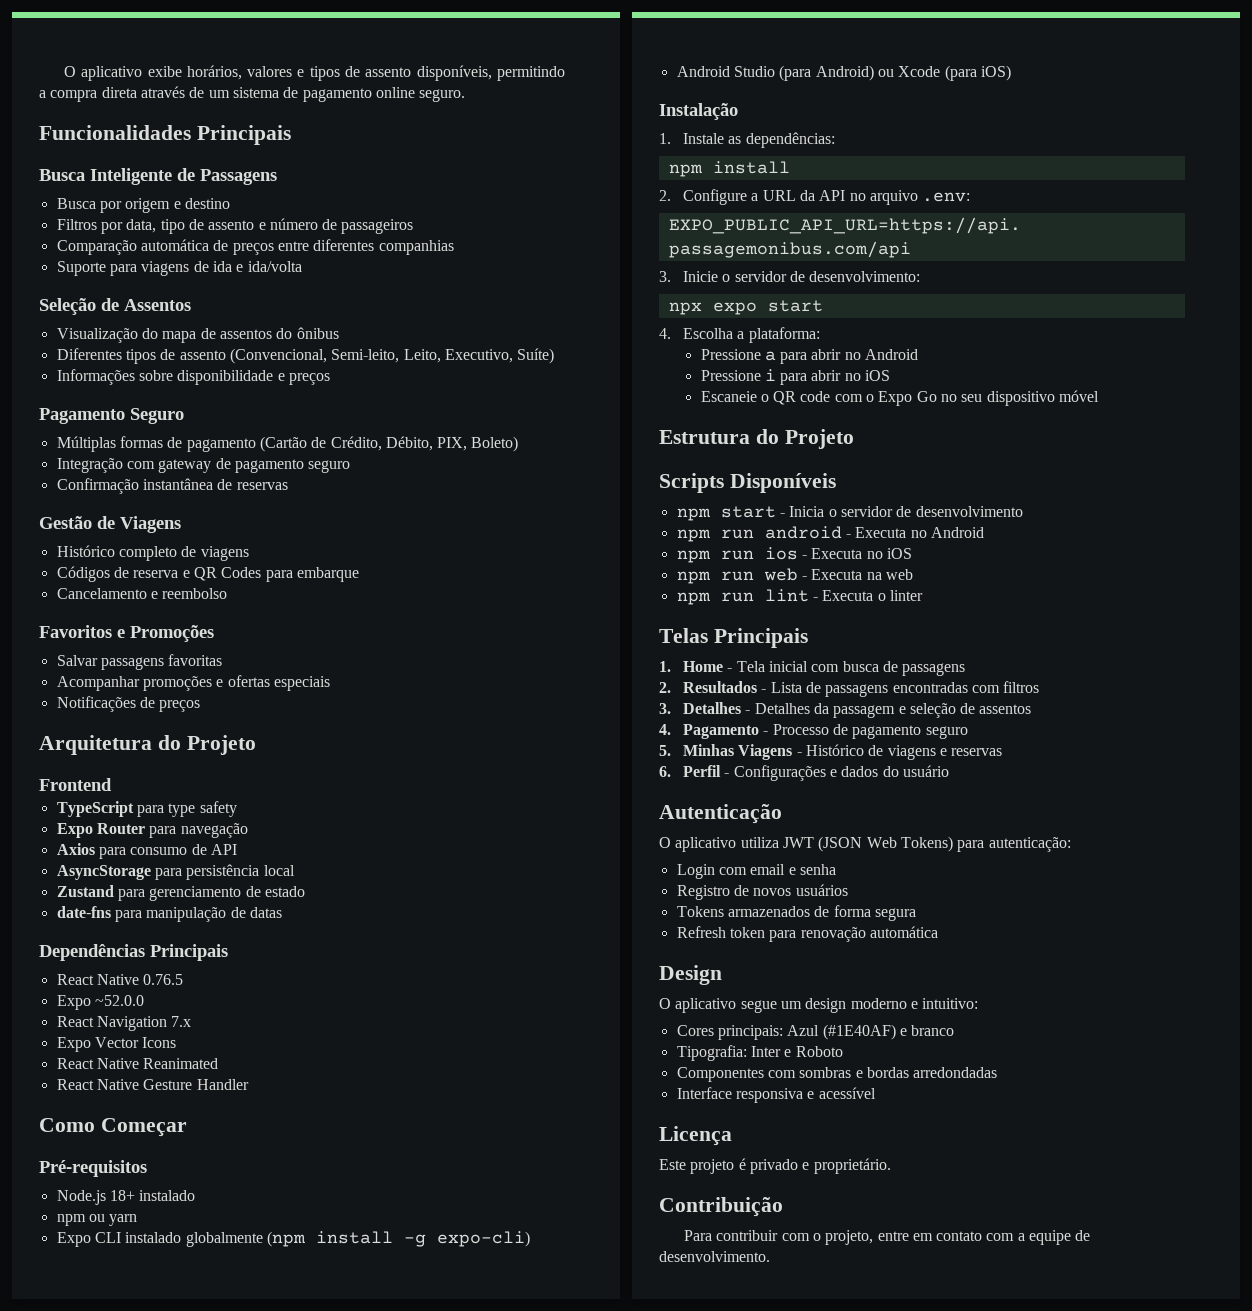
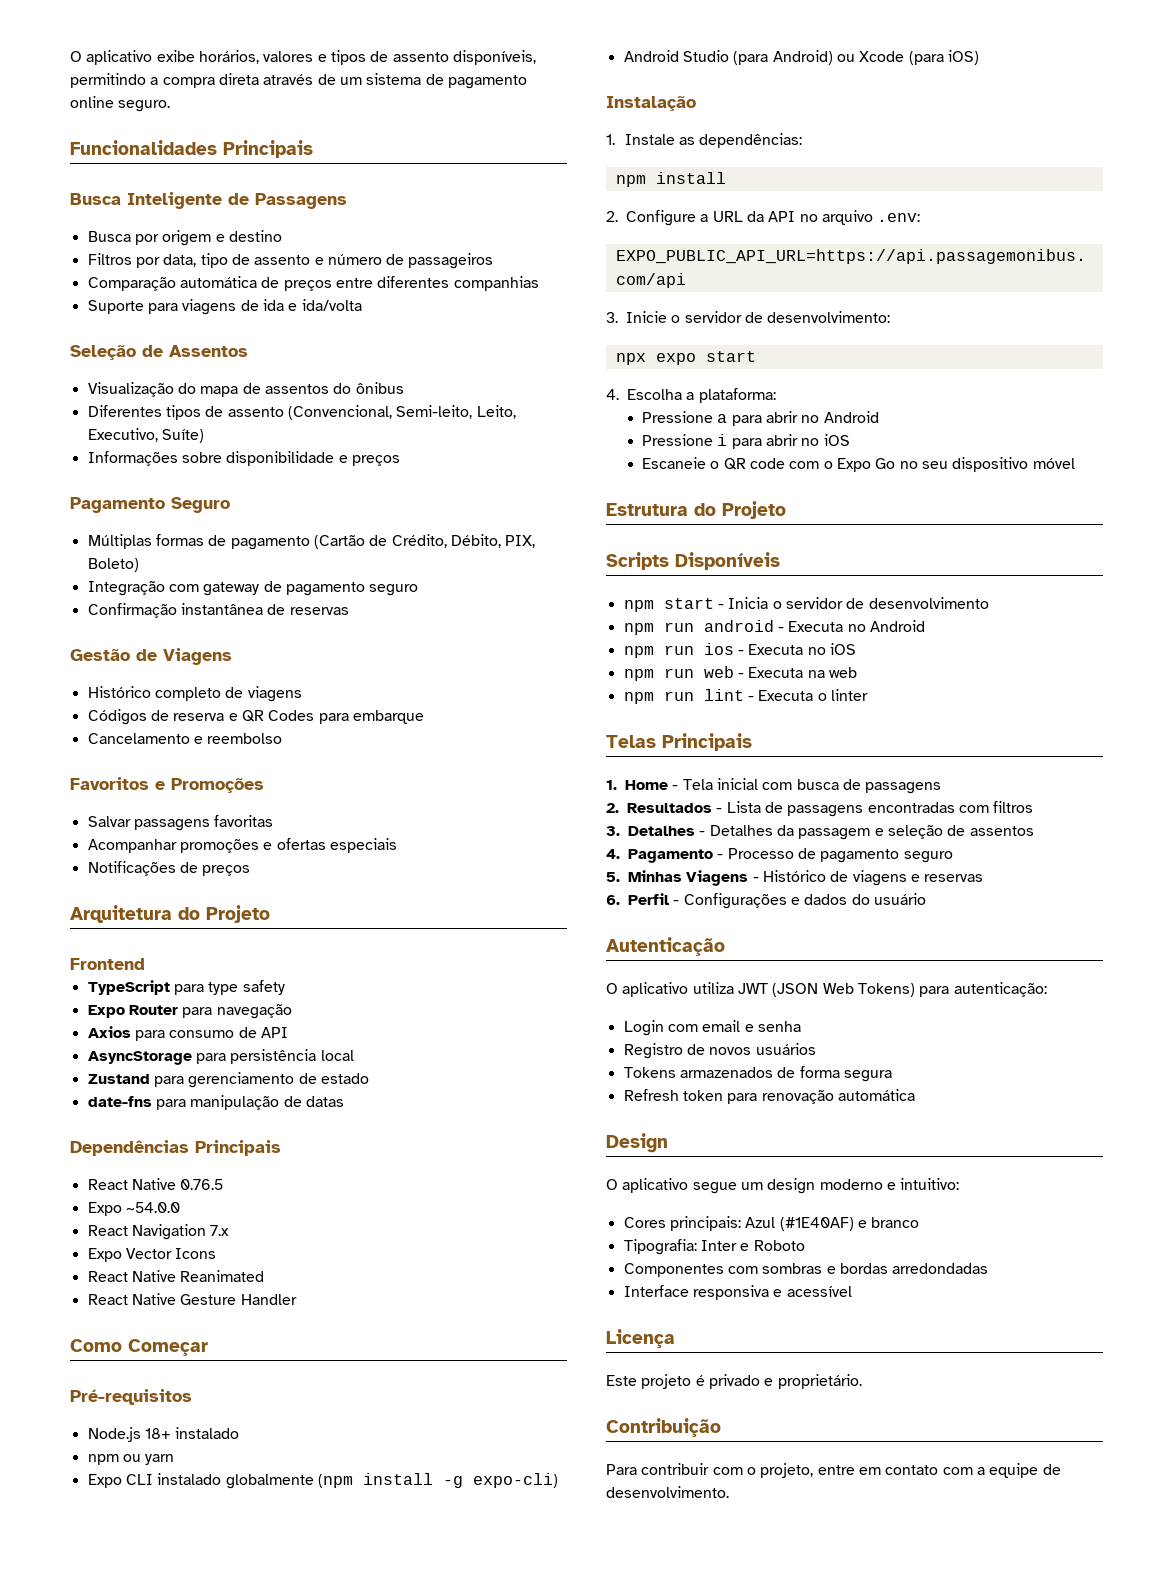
- Expo ~52.0.0
+ Expo ~54.0.0

